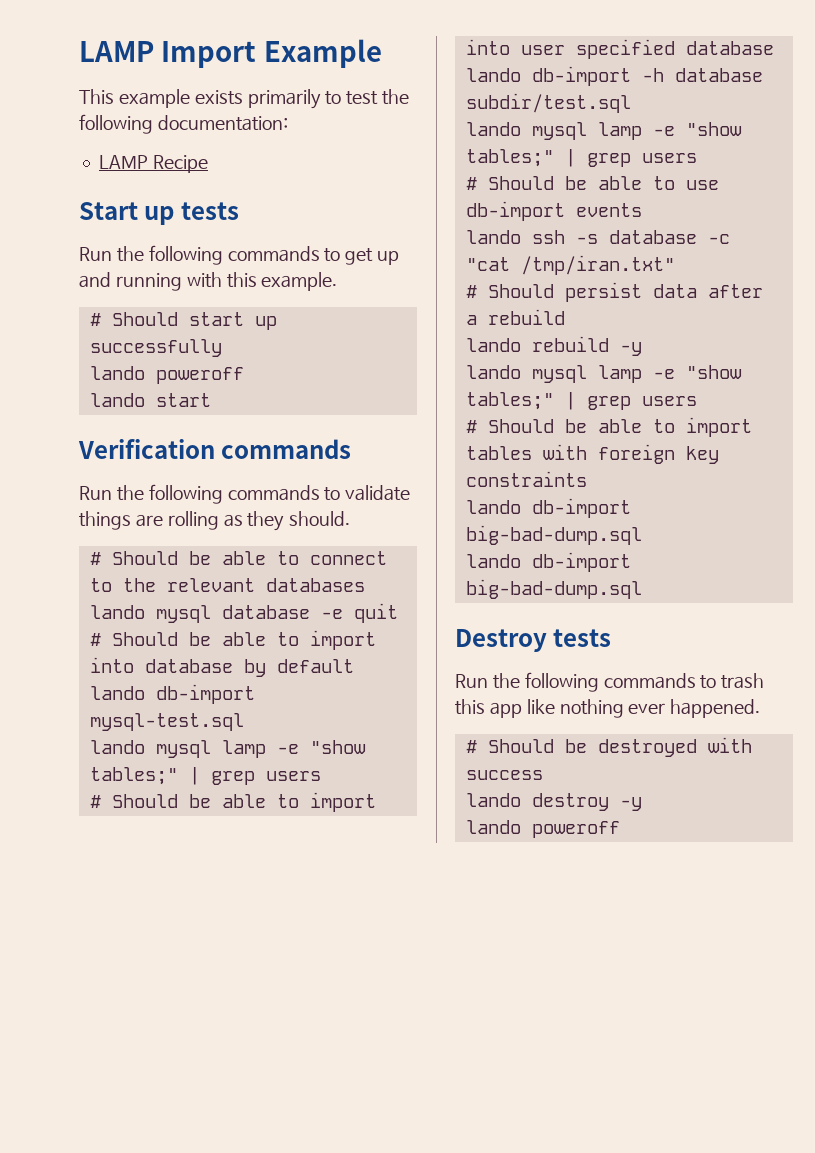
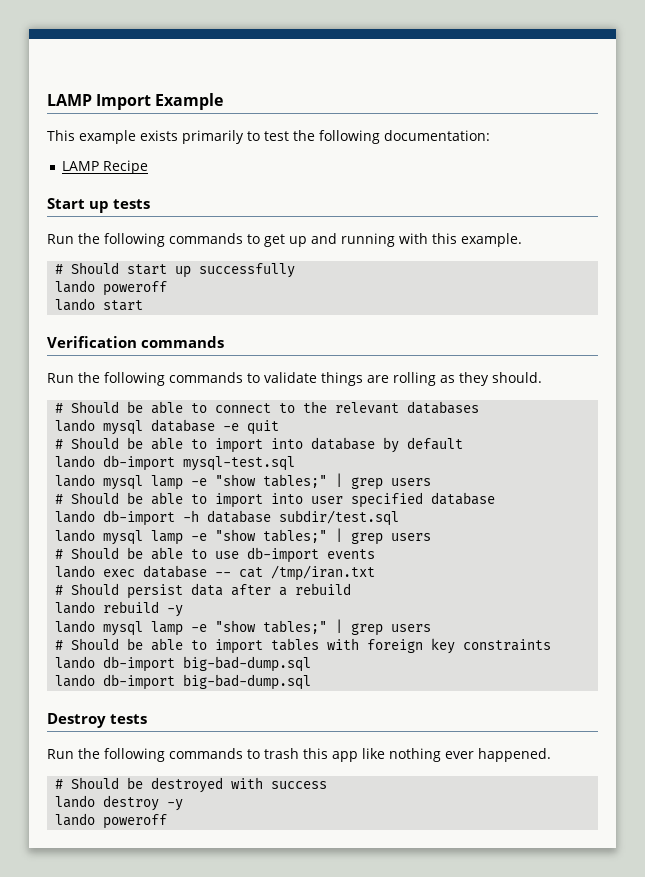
- lando ssh -s database -c "cat /tmp/iran.txt"
+ lando exec database -- cat /tmp/iran.txt

